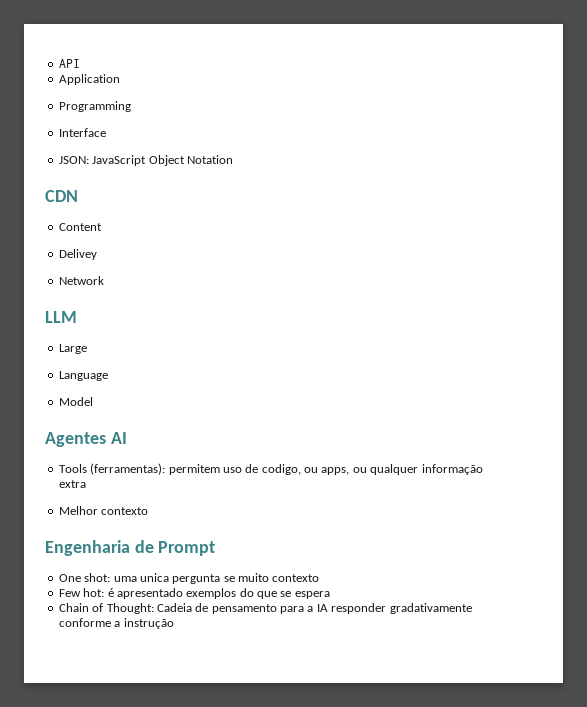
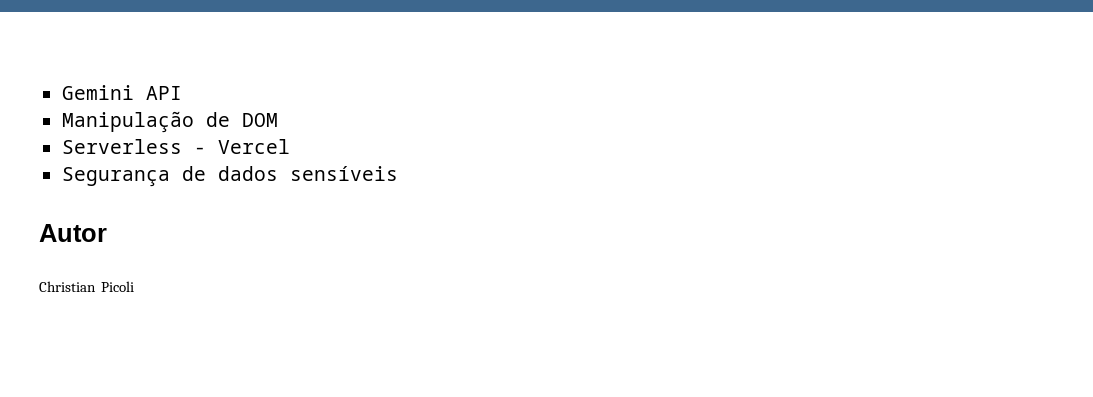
- API
+ Gemini API
- Application
- Programming
- Interface
- JSON: JavaScript Object Notation
- CDN
- Content
- Delivey
- Network
- LLM
- Large
- Language
- Model
- Agentes AI
- Tools (ferramentas): permitem uso de codigo, ou apps, ou qualquer informação extra
- Melhor contexto
- Engenharia de Prompt
- One shot: uma unica pergunta se muito contexto
- Few hot: é apresentado exemplos do que se espera
- Chain of Thought: Cadeia de pensamento para a IA responder gradativamente conforme a instrução
+ Manipulação de DOM
+ Serverless - Vercel
+ Segurança de dados sensíveis
+ Autor
+ Christian Picoli

